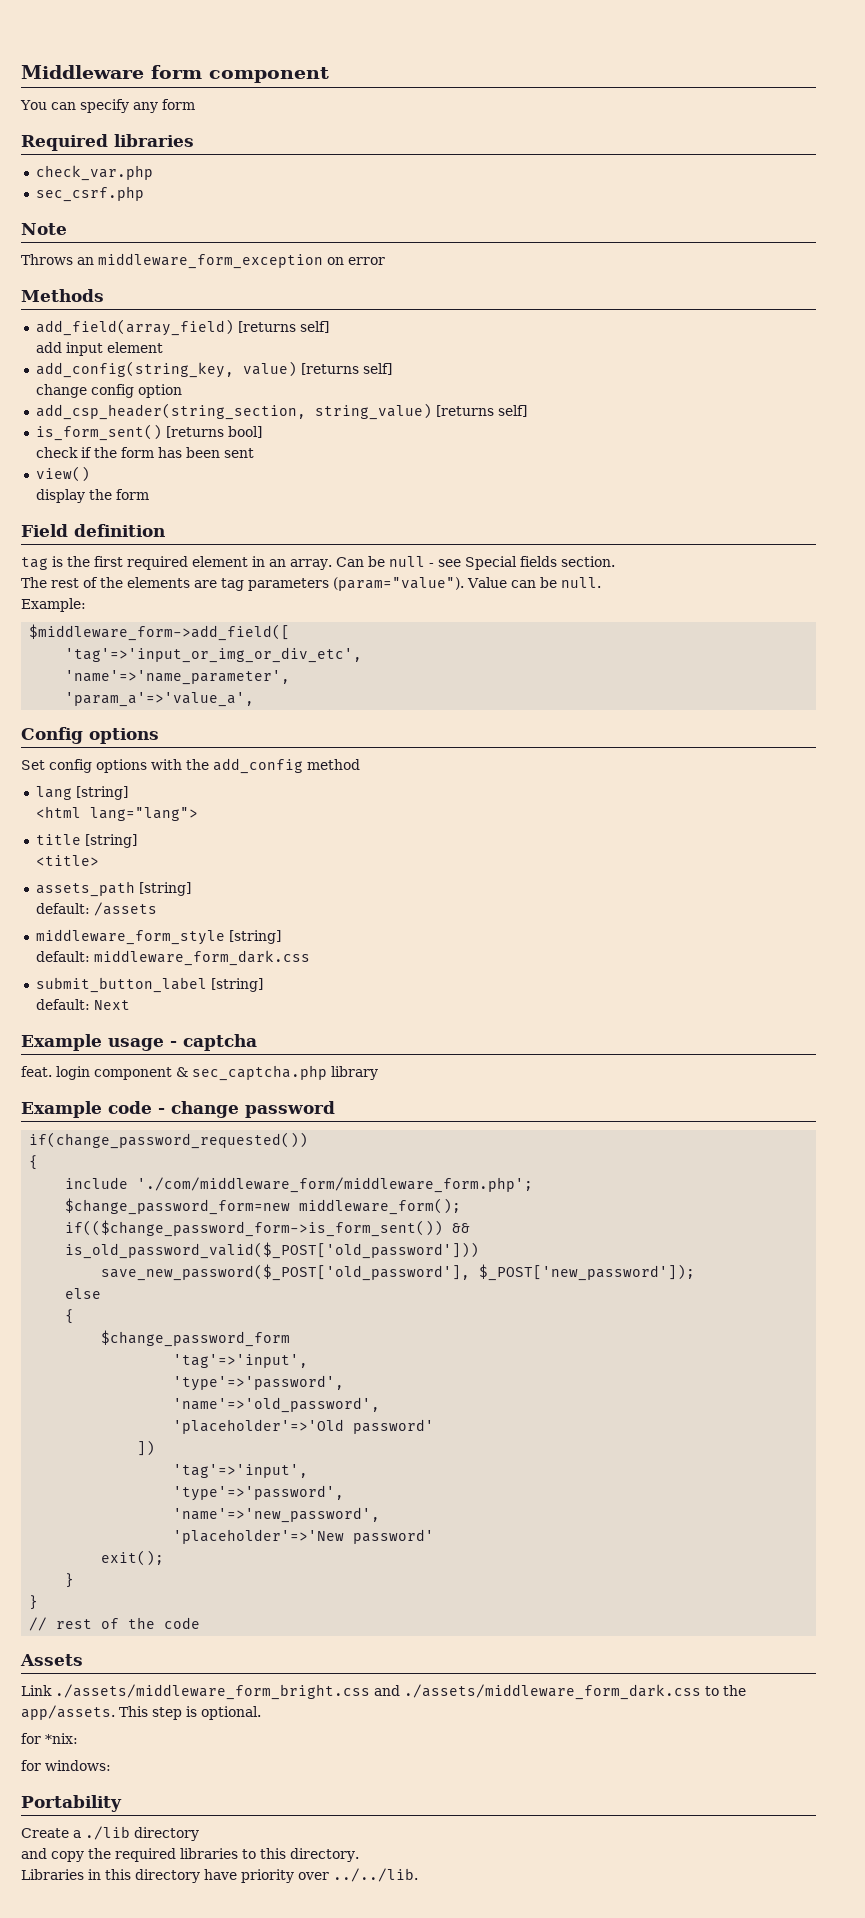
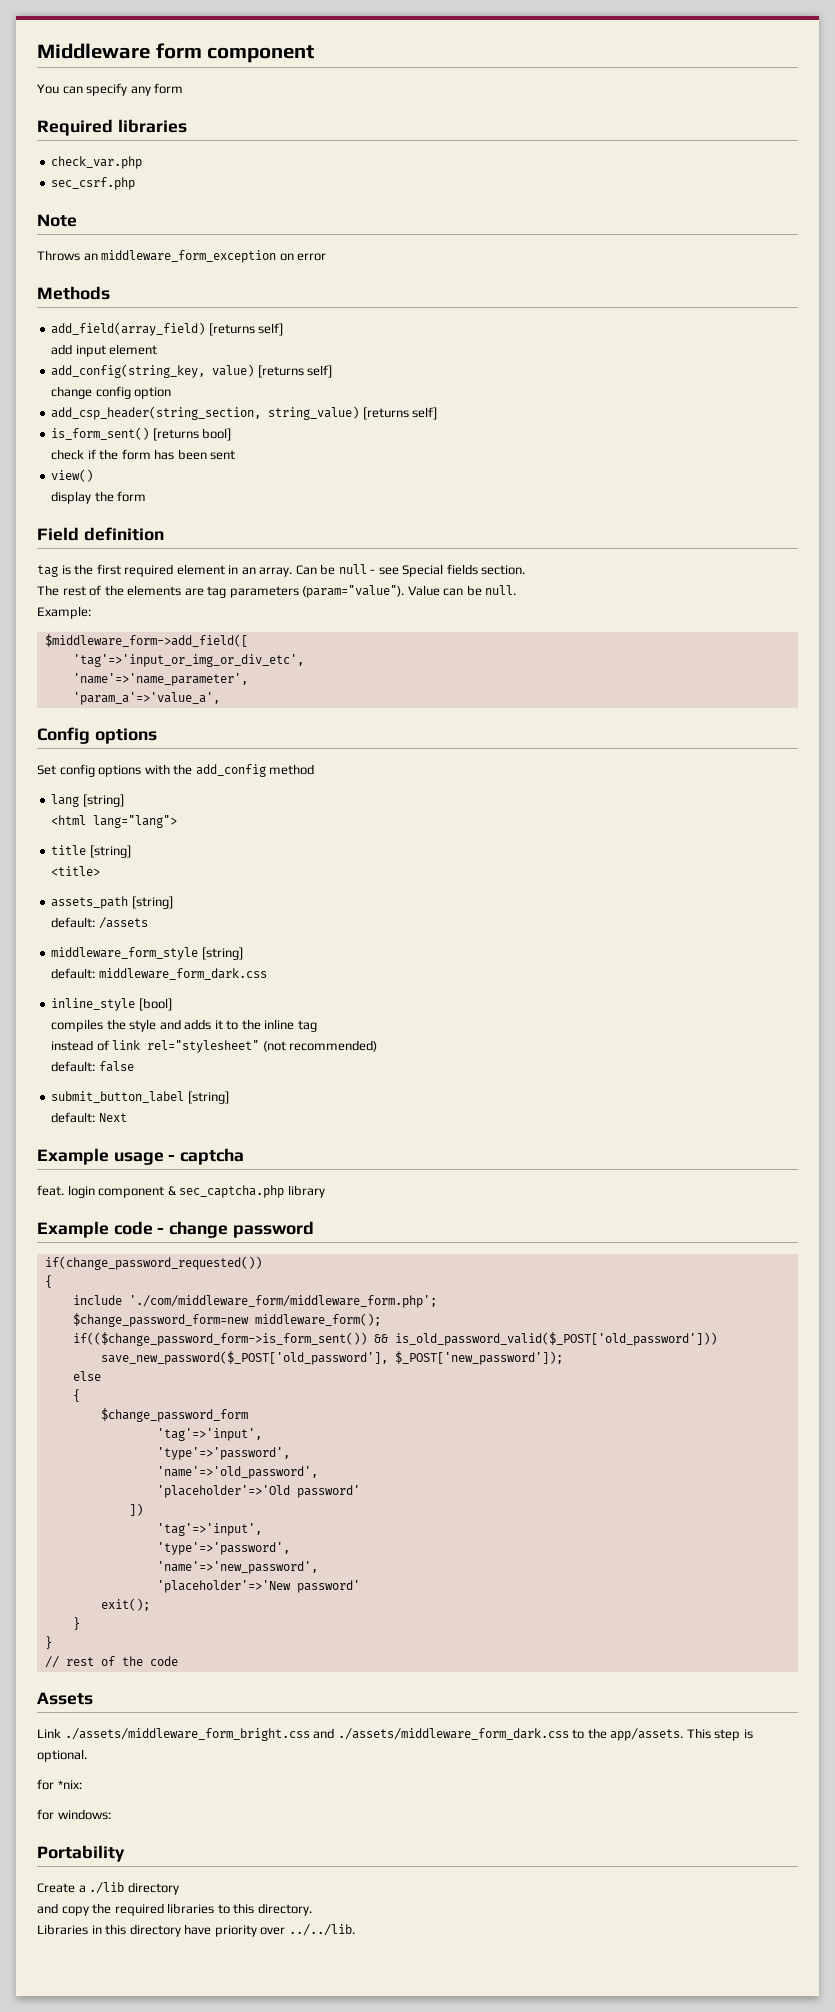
+ inline_style [bool]
+ compiles the style and adds it to the inline tag
+ instead of link rel="stylesheet" (not recommended)
+ default: false

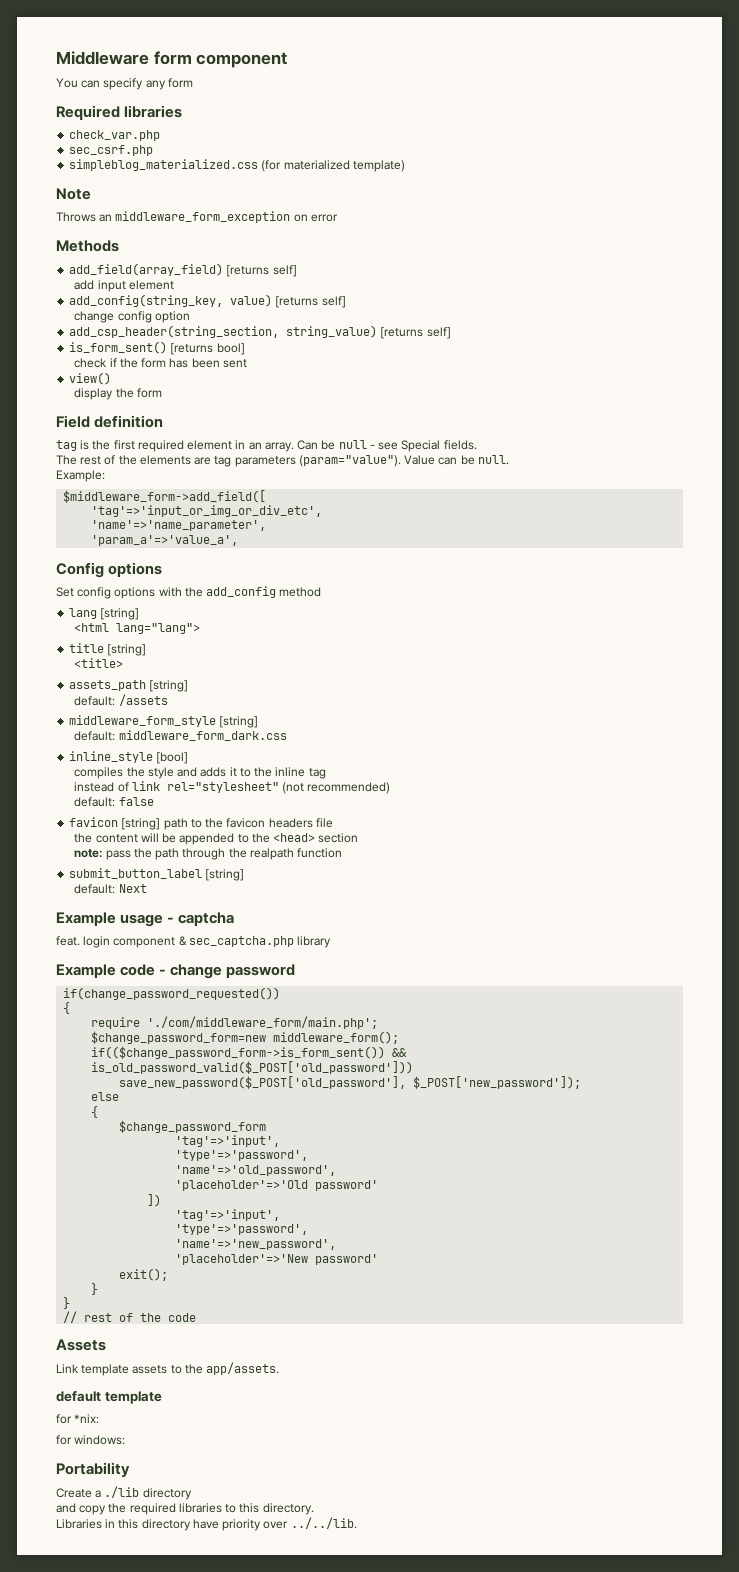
+ simpleblog_materialized.css (for materialized template)
- Can be null - see Special fields section.
+ Can be null - see Special fields.
+ favicon [string] path to the favicon headers file
+ the content will be appended to the <head> section
+ note: pass the path through the realpath function
- include './com/middleware_form/middleware_form.php';
+ require './com/middleware_form/main.php';
- Link ./assets/middleware_form_bright.css and ./assets/middleware_form_dark.css to the app/assets. This step is optional.
+ Link template assets to the app/assets.
+ default template

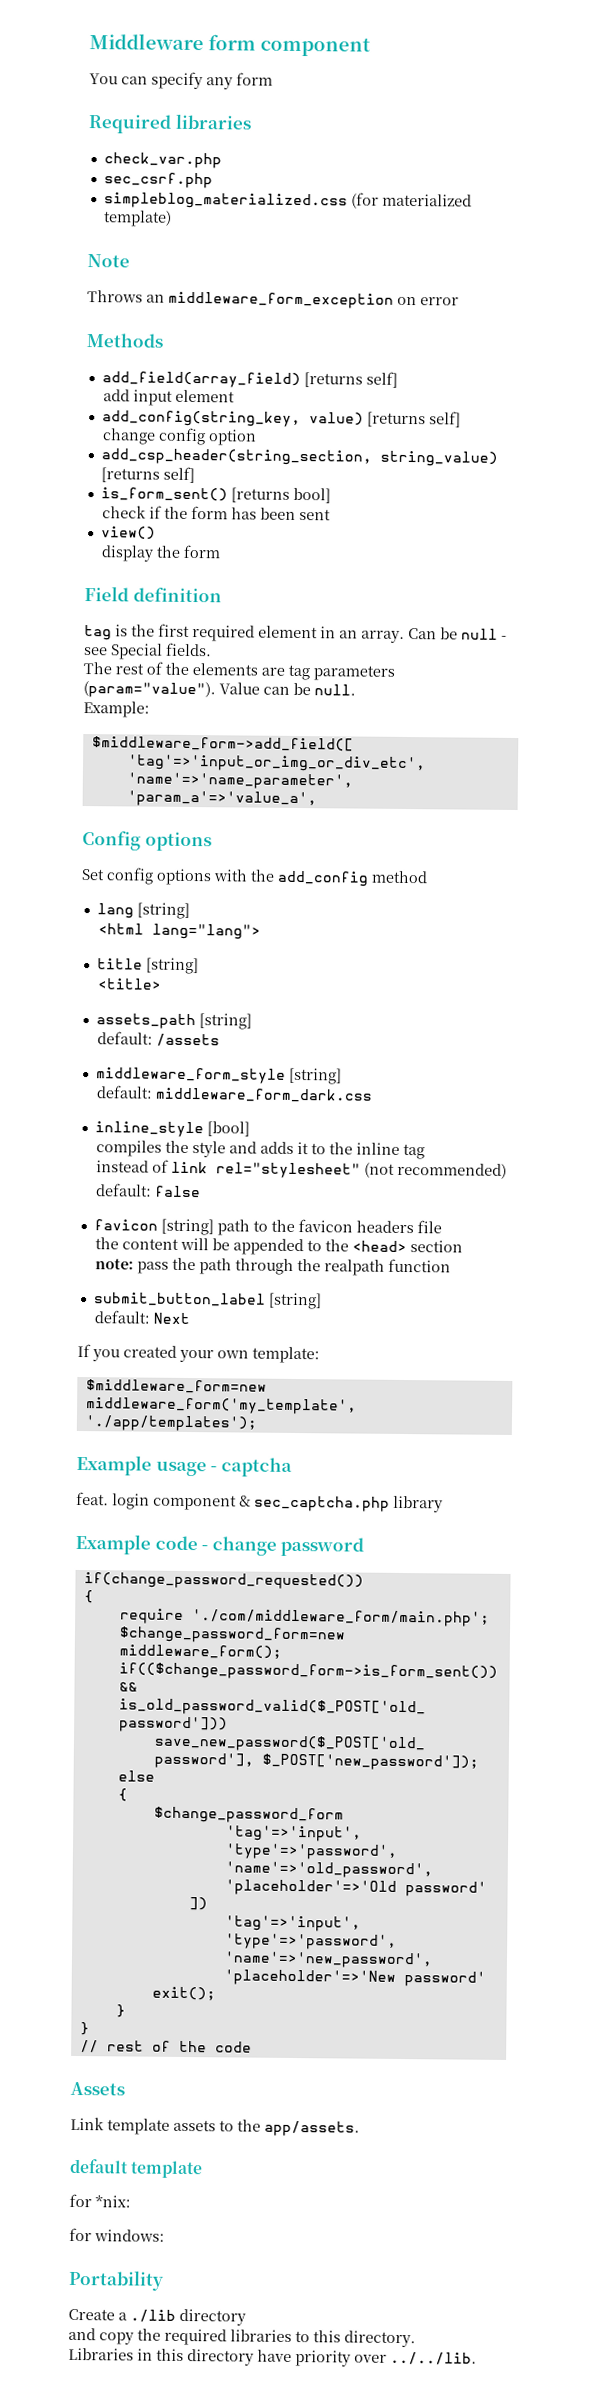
+ If you created your own template:
+ $middleware_form=new middleware_form('my_template', './app/templates');

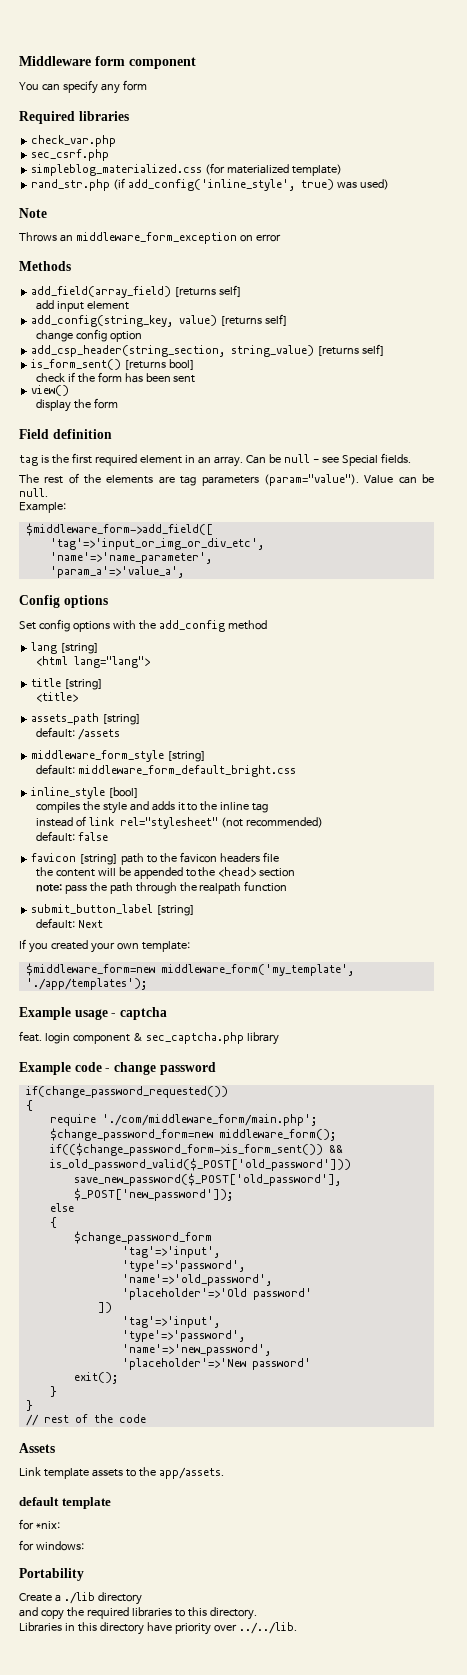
+ rand_str.php (if add_config('inline_style', true) was used)
- default: middleware_form_dark.css
+ default: middleware_form_default_bright.css

